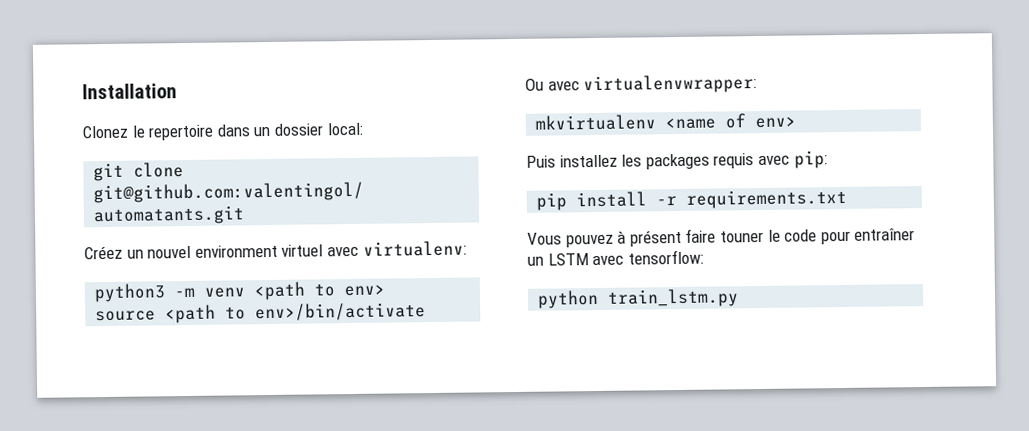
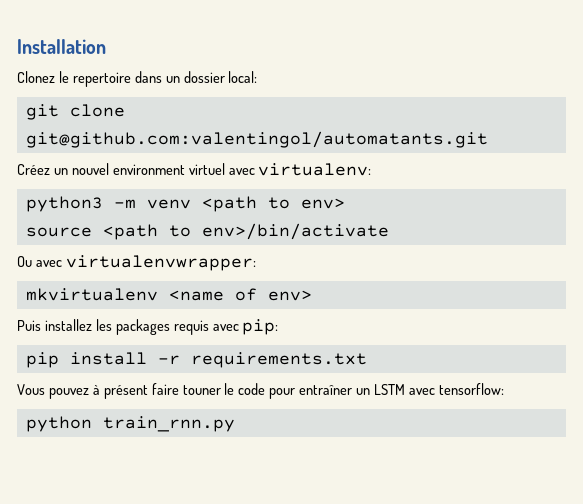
- python train_lstm.py
+ python train_rnn.py

